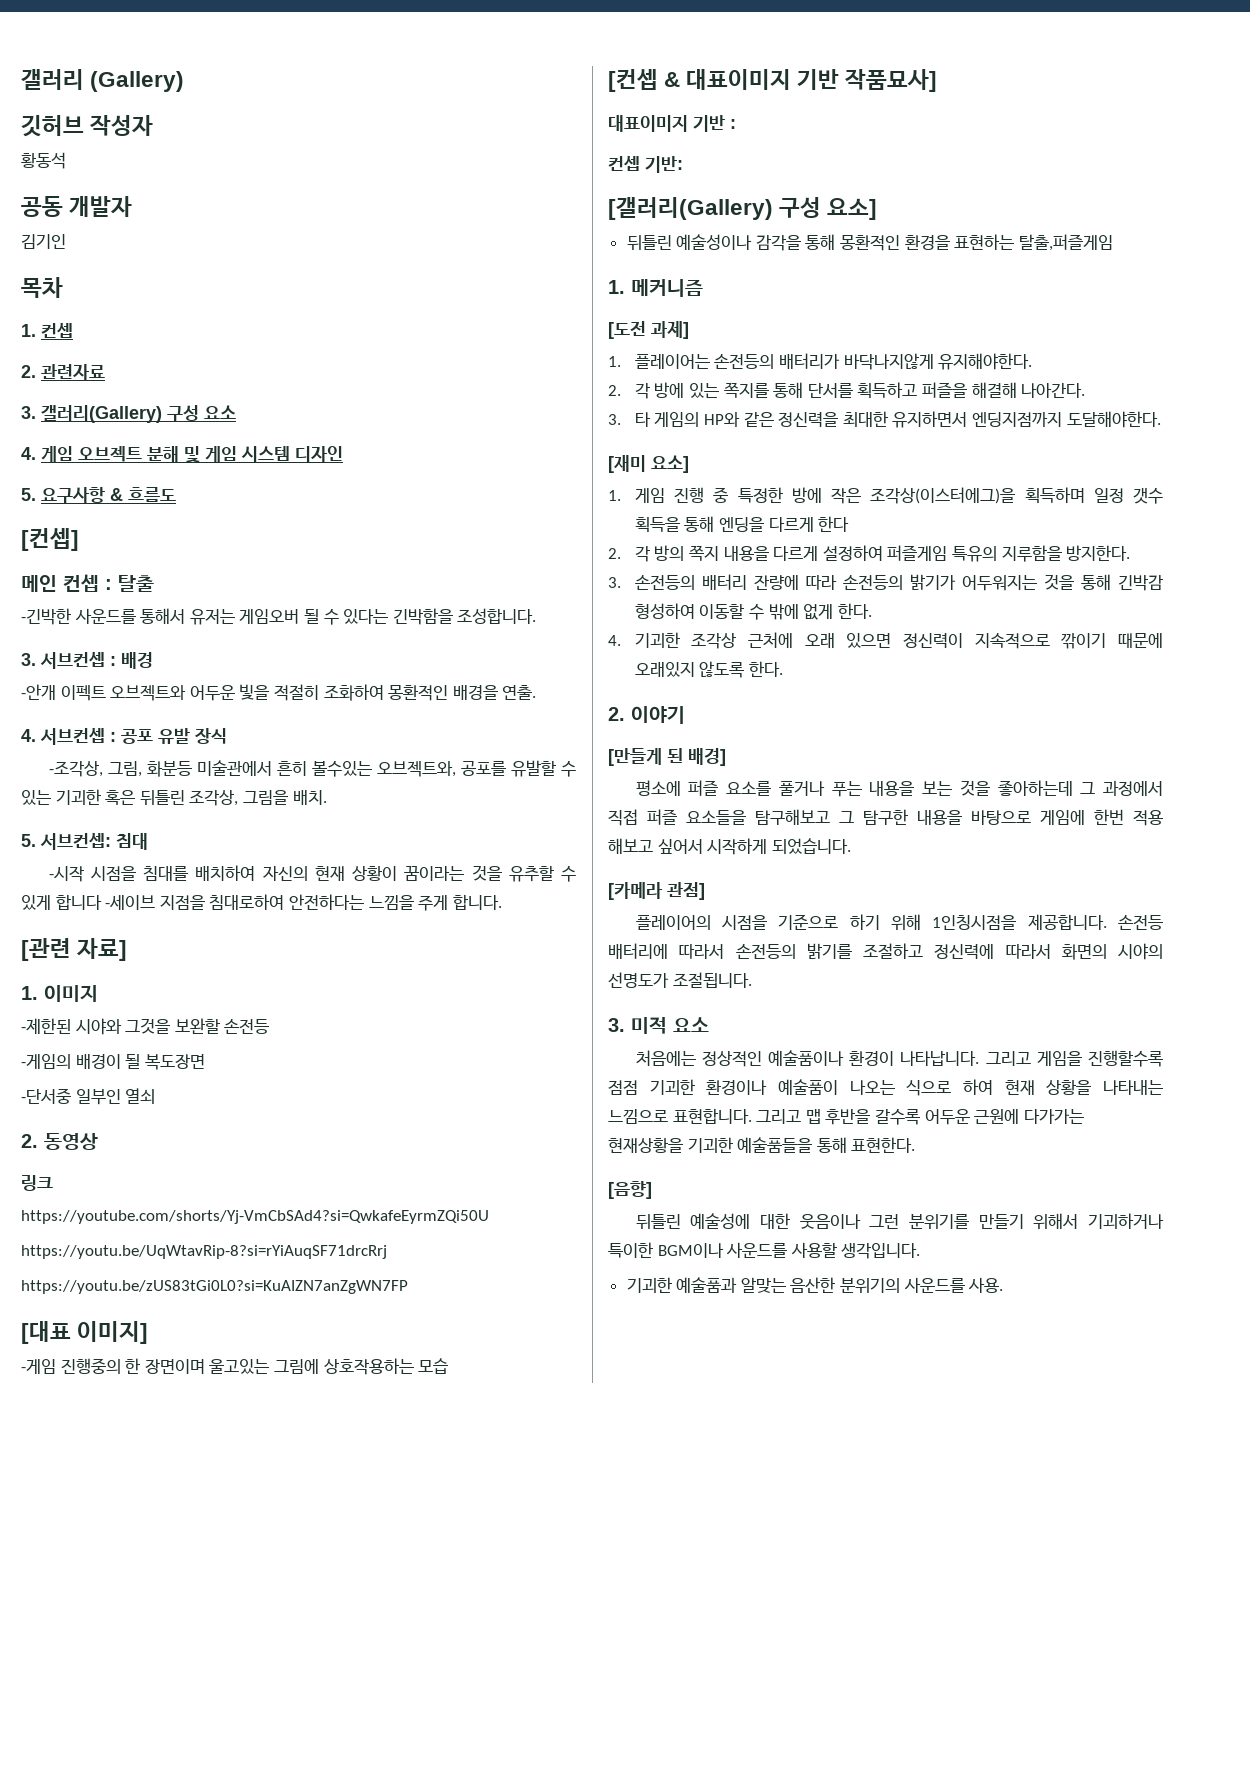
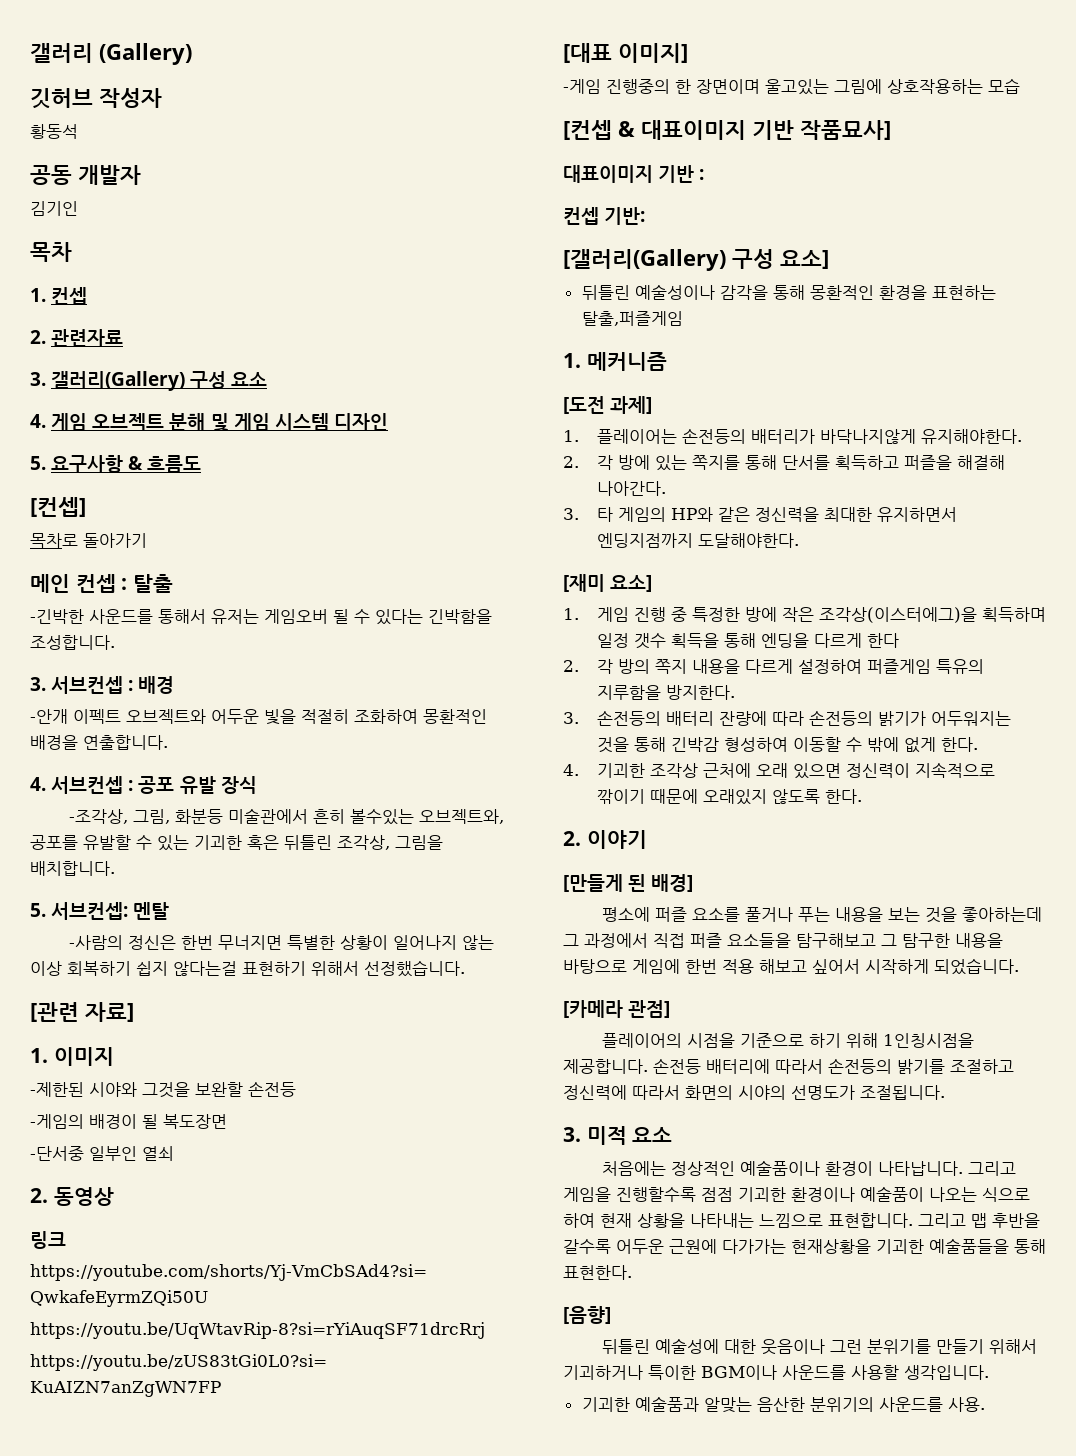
+ 목차로 돌아가기
- -안개 이펙트 오브젝트와 어두운 빛을 적절히 조화하여 몽환적인 배경을 연출.
+ -안개 이펙트 오브젝트와 어두운 빛을 적절히 조화하여 몽환적인 배경을 연출합니다.
- -조각상, 그림, 화분등 미술관에서 흔히 볼수있는 오브젝트와, 공포를 유발할 수 있는 기괴한 혹은 뒤틀린 조각상, 그림을 배치.
+ -조각상, 그림, 화분등 미술관에서 흔히 볼수있는 오브젝트와, 공포를 유발할 수 있는 기괴한 혹은 뒤틀린 조각상, 그림을 배치합니다.
- 5. 서브컨셉: 침대
- -시작 시점을 침대를 배치하여 자신의 현재 상황이 꿈이라는 것을 유추할 수 있게 합니다 -세이브 지점을 침대로하여 안전하다는 느낌을 주게 합니다.
+ 5. 서브컨셉: 멘탈
+ -사람의 정신은 한번 무너지면 특별한 상황이 일어나지 않는 이상 회복하기 쉽지 않다는걸 표현하기 위해서 선정했습니다.

